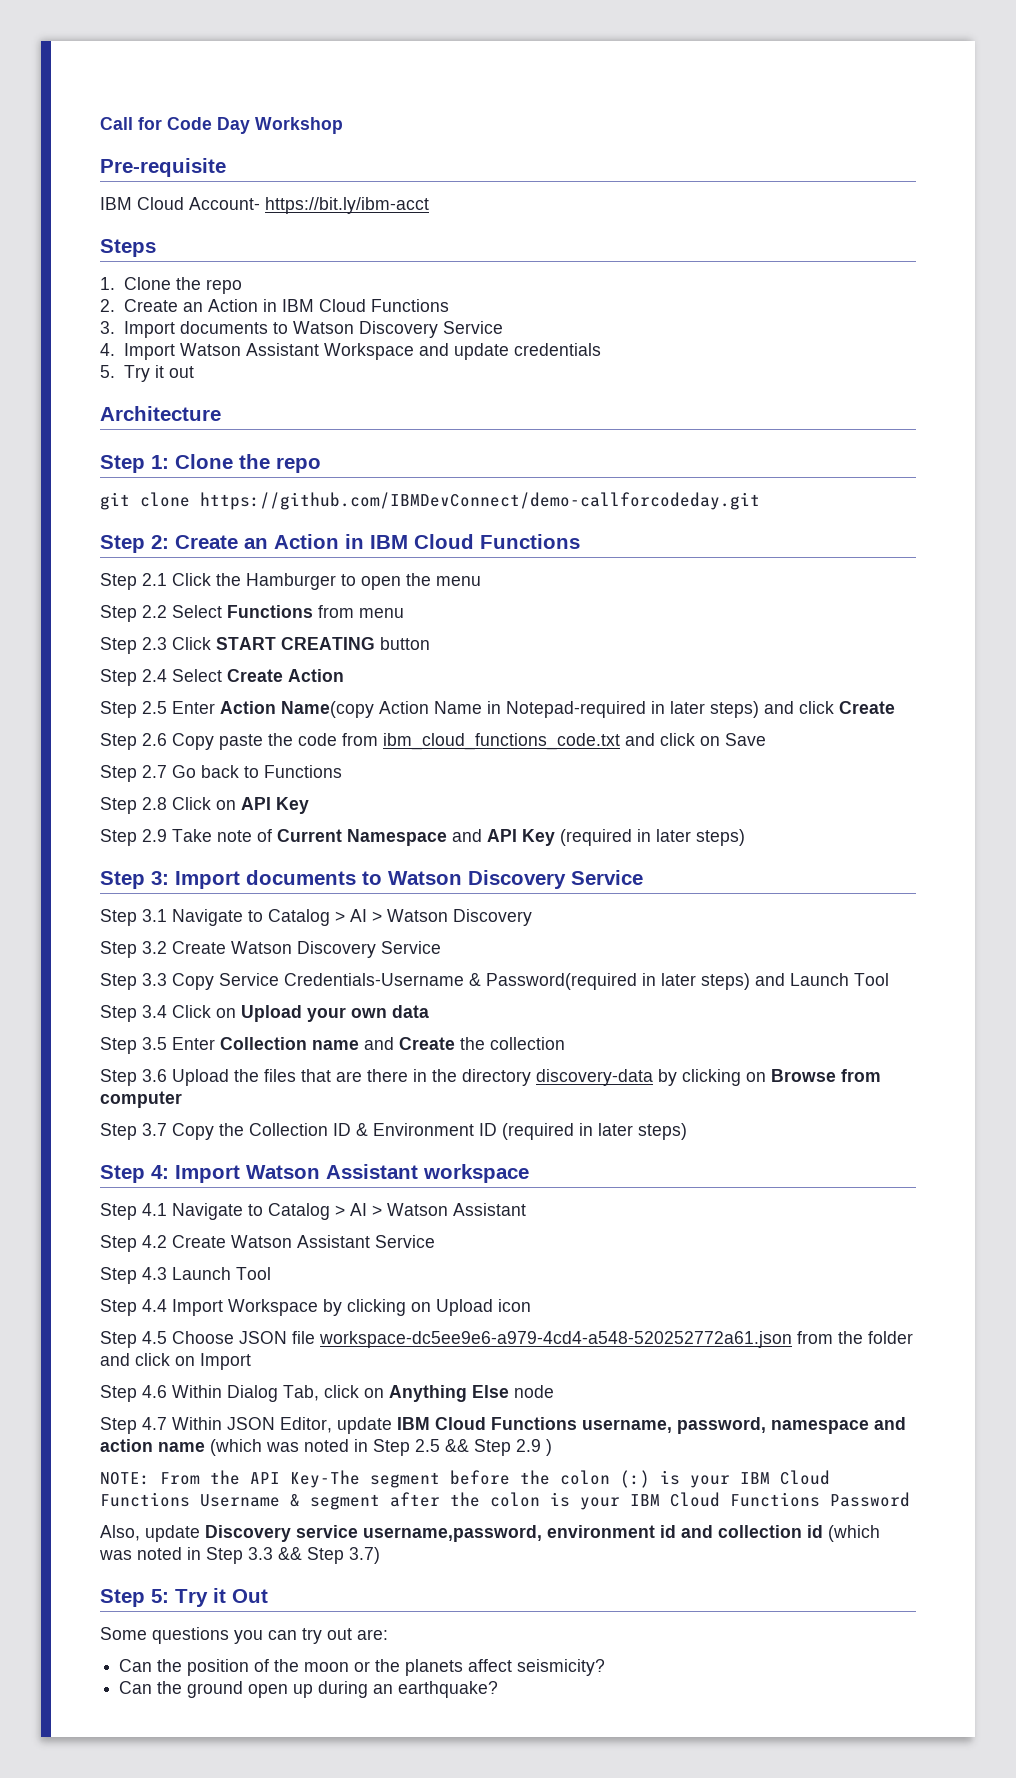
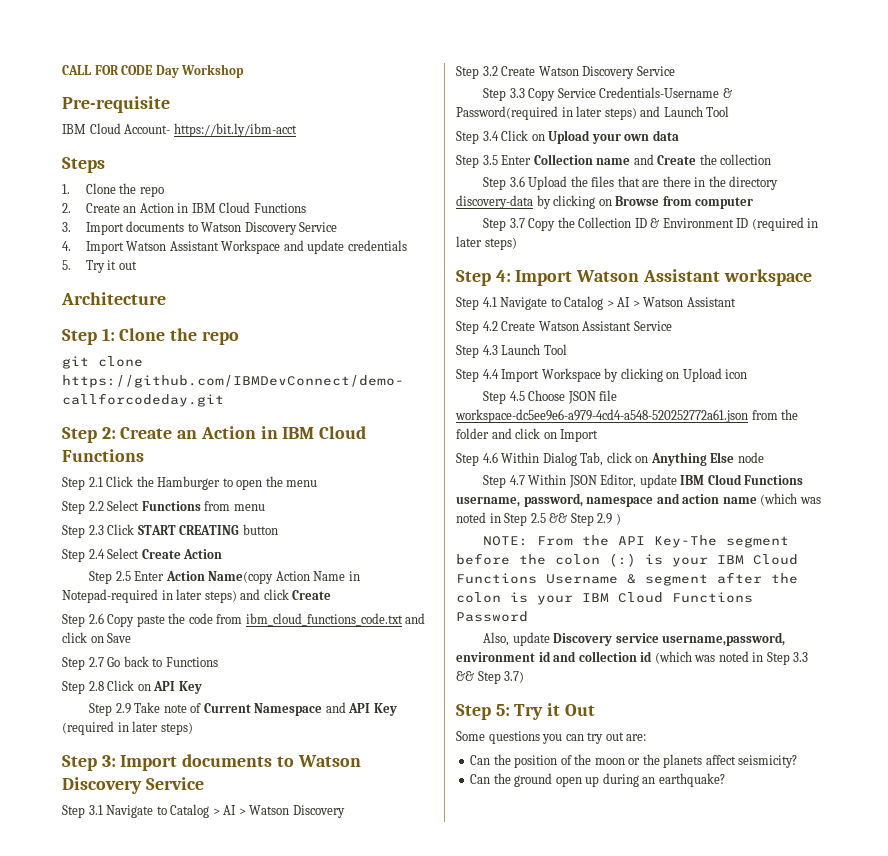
- Call for Code Day Workshop
+ CALL FOR CODE Day Workshop

